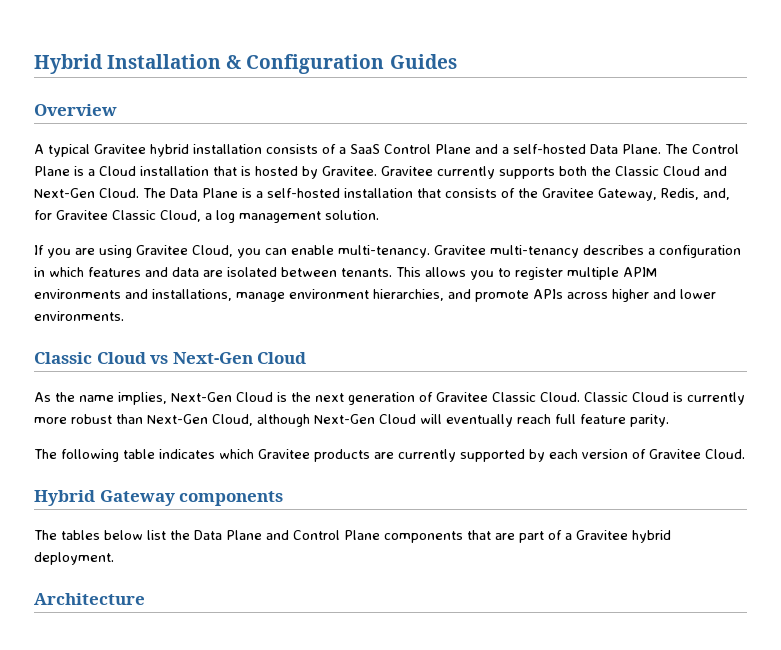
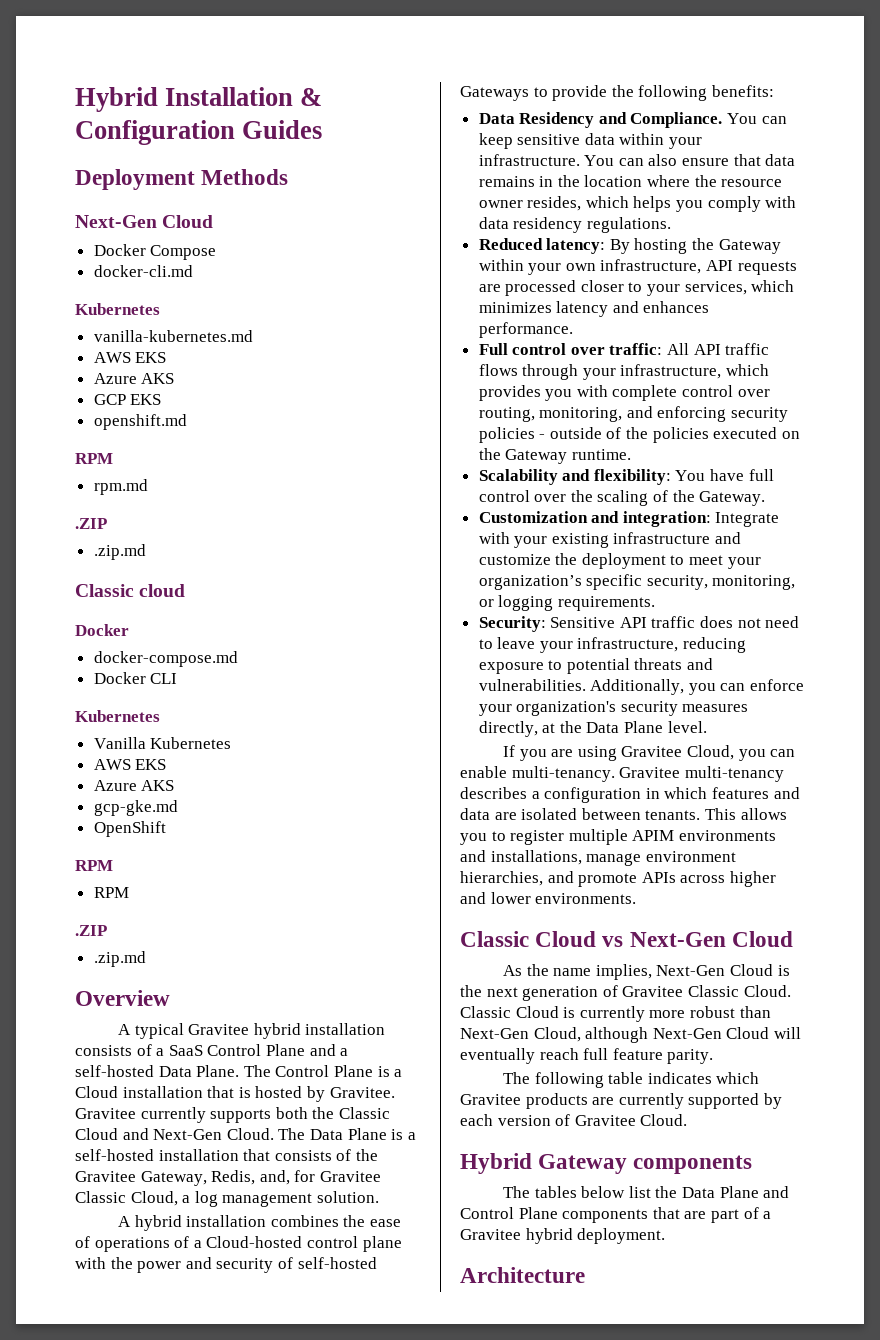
+ Deployment Methods
+ Next-Gen Cloud
+ Docker Compose
+ docker-cli.md
+ Kubernetes
+ vanilla-kubernetes.md
+ AWS EKS
+ Azure AKS
+ GCP EKS
+ openshift.md
+ RPM
+ rpm.md
+ .ZIP
+ .zip.md
+ Classic cloud
+ Docker
+ docker-compose.md
+ Docker CLI
+ Kubernetes
+ Vanilla Kubernetes
+ AWS EKS
+ Azure AKS
+ gcp-gke.md
+ OpenShift
+ RPM
+ RPM
+ .ZIP
+ .zip.md
+ A hybrid installation combines the ease of operations of a Cloud-hosted control plane with the power and security of self-hosted Gateways to provide the following benefits:
+ Data Residency and Compliance. You can keep sensitive data within your infrastructure. You can also ensure that data remains in the location where the resource owner resides, which helps you comply with data residency regulations.
+ Reduced latency: By hosting the Gateway within your own infrastructure, API requests are processed closer to your services, which minimizes latency and enhances performance.
+ Full control over traffic: All API traffic flows through your infrastructure, which provides you with complete control over routing, monitoring, and enforcing security policies - outside of the policies executed on the Gateway runtime.
+ Scalability and flexibility: You have full control over the scaling of the Gateway.
+ Customization and integration: Integrate with your existing infrastructure and customize the deployment to meet your organization’s specific security, monitoring, or logging requirements.
+ Security: Sensitive API traffic does not need to leave your infrastructure, reducing exposure to potential threats and vulnerabilities. Additionally, you can enforce your organization's security measures directly, at the Data Plane level.

